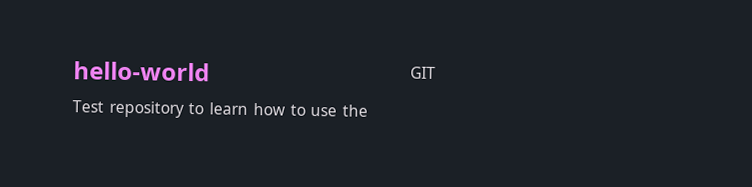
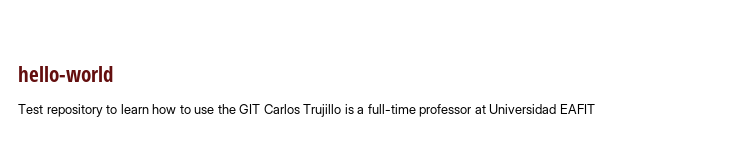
- Test repository to learn how to use the GIT
+ Test repository to learn how to use the GIT Carlos Trujillo is a full-time professor at Universidad EAFIT

